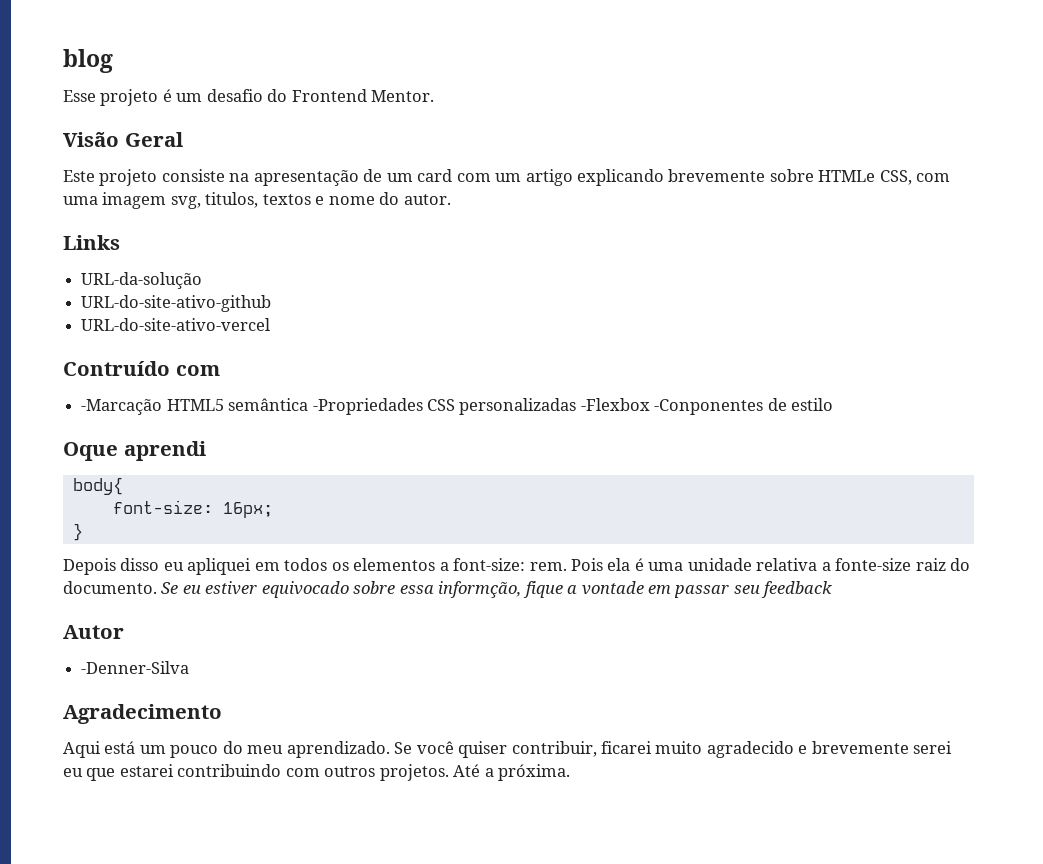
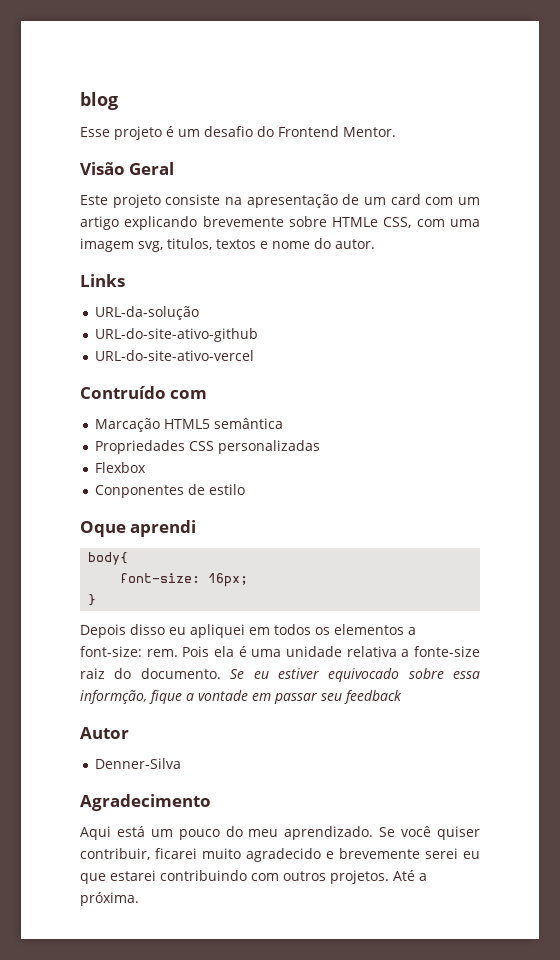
- -Marcação HTML5 semântica -Propriedades CSS personalizadas -Flexbox -Conponentes de estilo
+ Marcação HTML5 semântica
+ Propriedades CSS personalizadas
+ Flexbox
+ Conponentes de estilo
- -Denner-Silva
+ Denner-Silva

